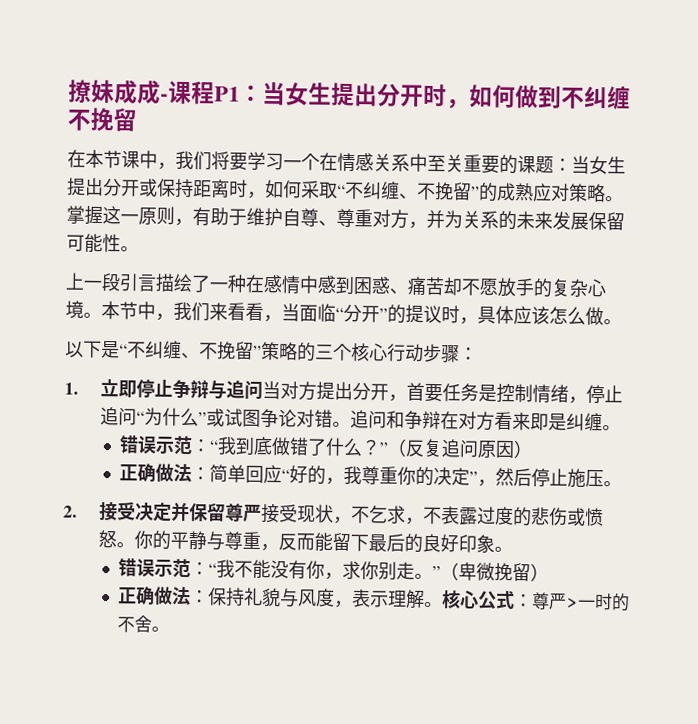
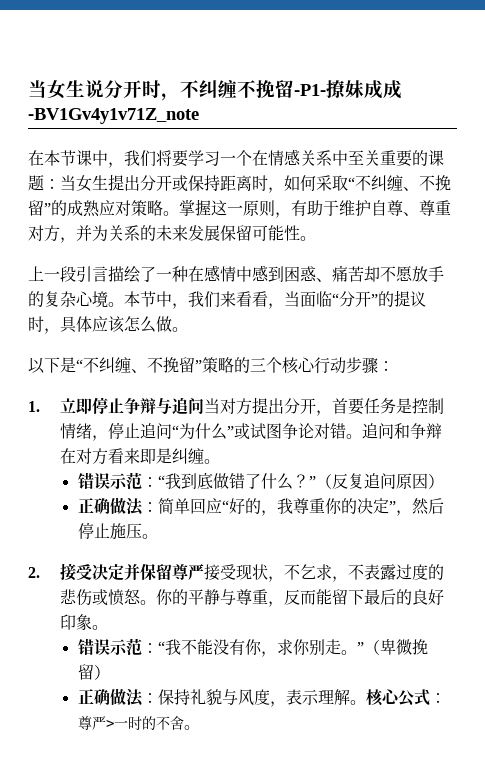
- 撩妹成成-课程P1：当女生提出分开时，如何做到不纠缠不挽留
+ 当女生说分开时，不纠缠不挽留-P1-撩妹成成-BV1Gv4y1v71Z_note

